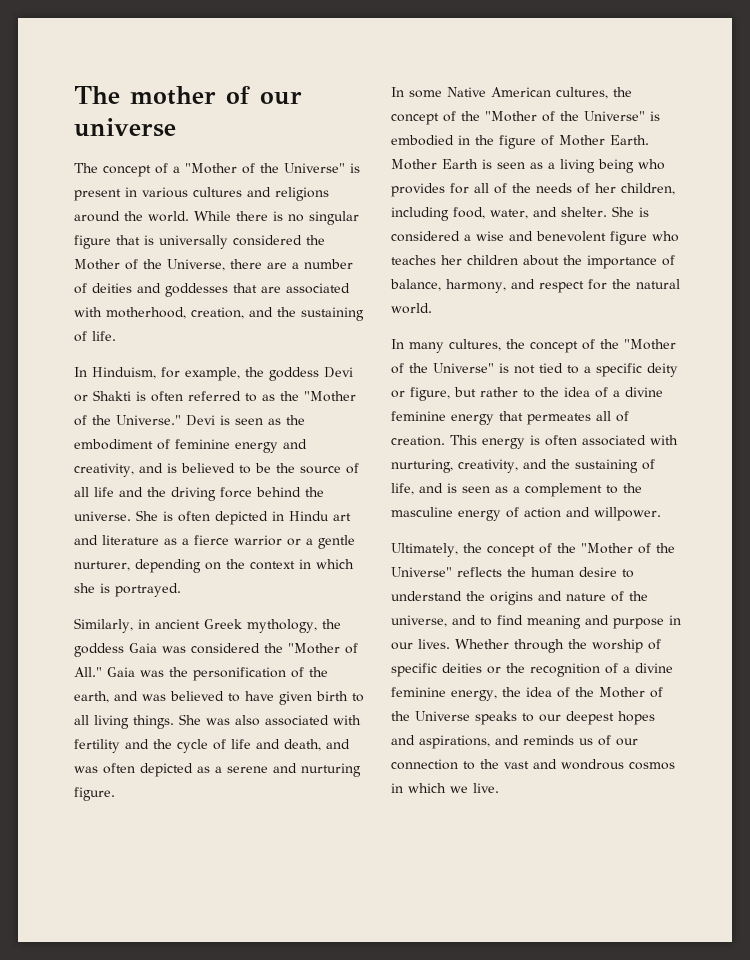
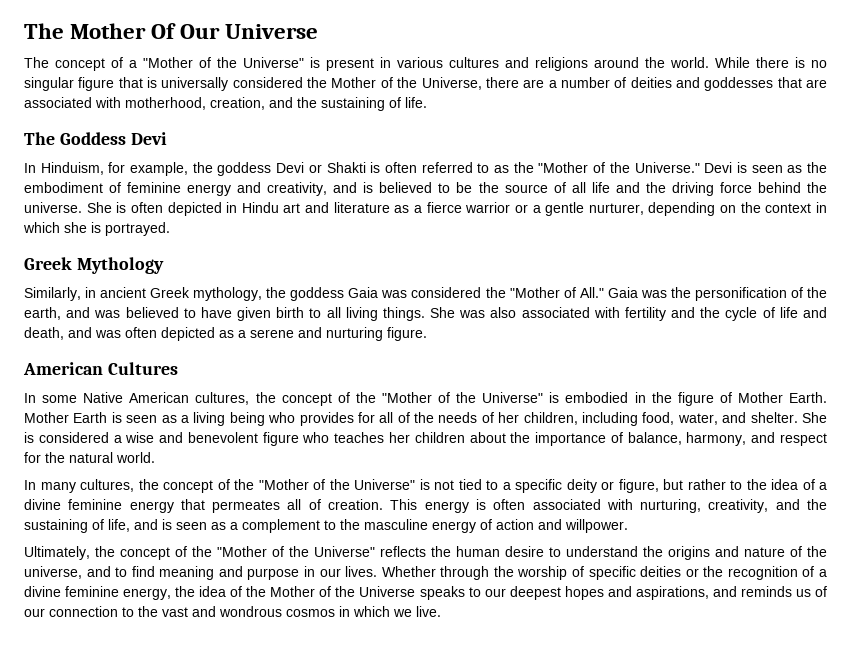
- The mother of our universe
+ The Mother Of Our Universe
+ The Goddess Devi
+ Greek Mythology
+ American Cultures

